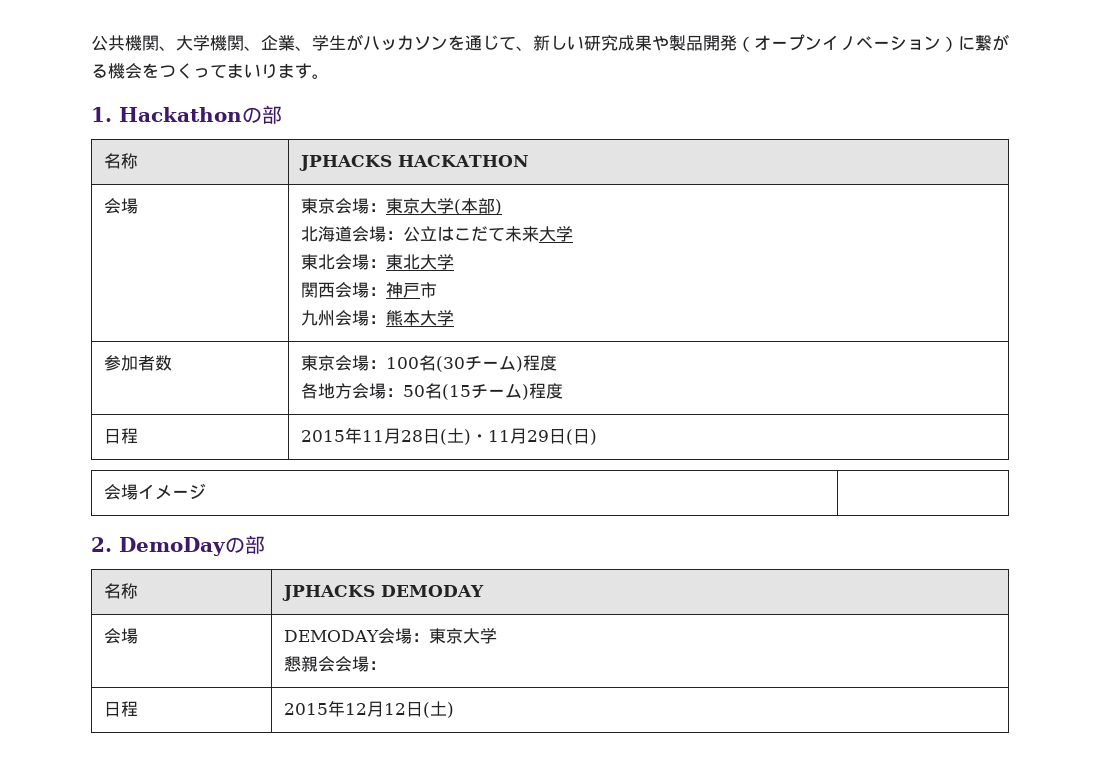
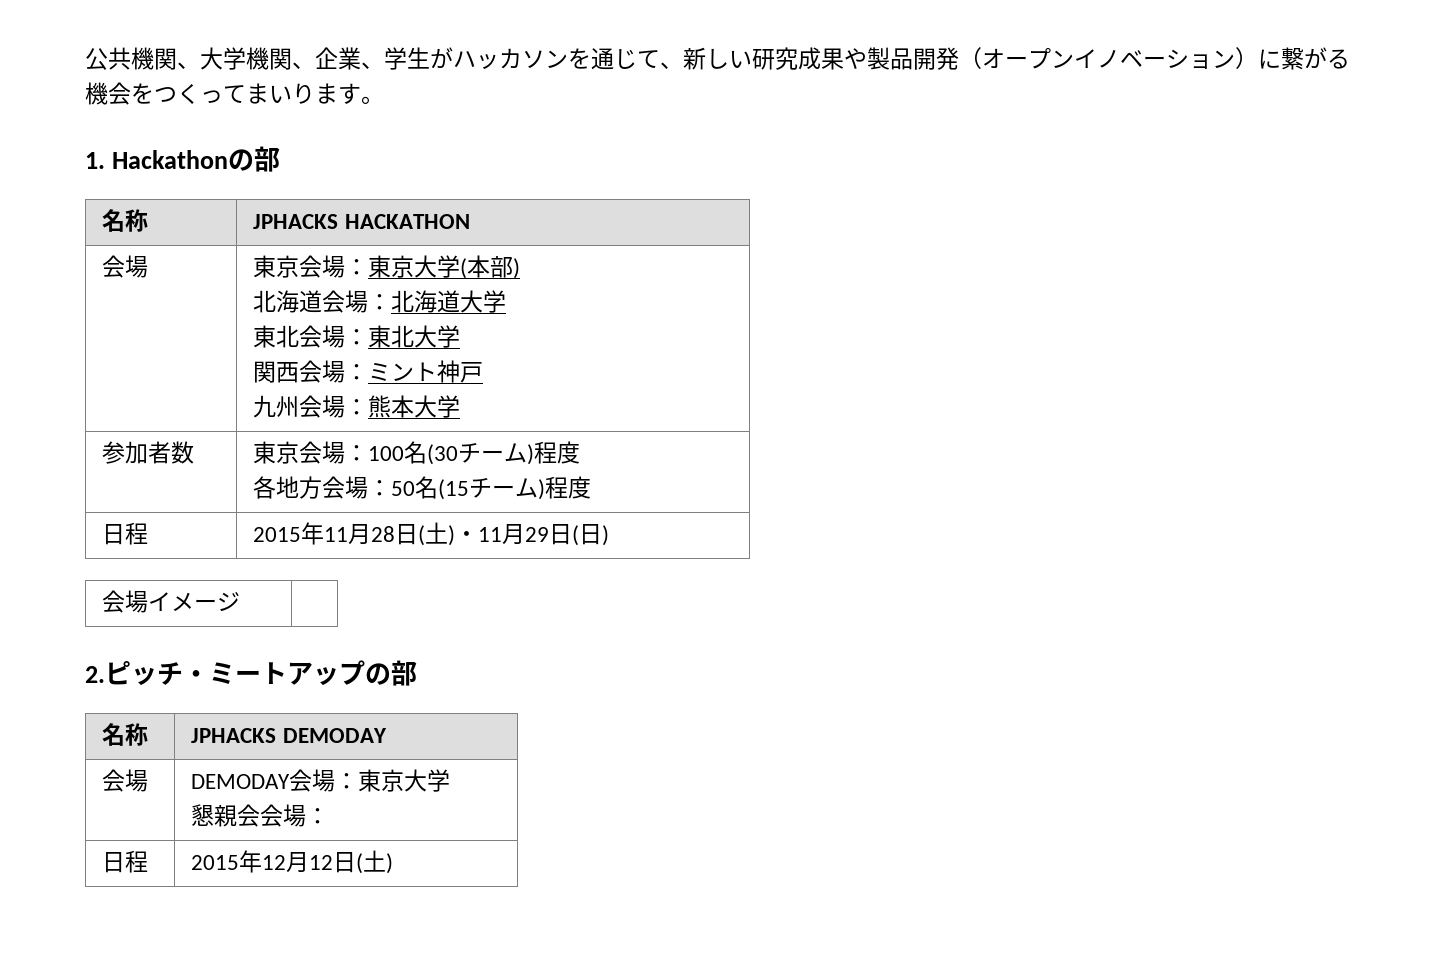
  会場 | 東京会場：東京大学(本部)
- 北海道会場：公立はこだて未来大学
+ 北海道会場：北海道大学
  東北会場：東北大学
- 関西会場：神戸市
+ 関西会場：ミント神戸
- 2. DemoDayの部
+ 2.ピッチ・ミートアップの部

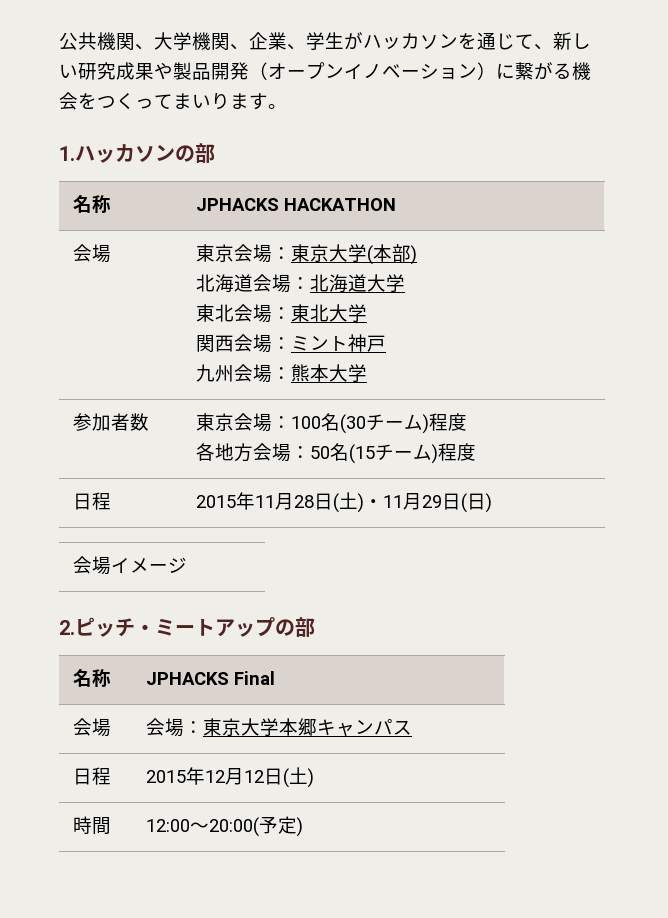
- 1. Hackathonの部
+ 1.ハッカソンの部
- 名称 | JPHACKS DEMODAY
- 会場 | DEMODAY会場：東京大学
- 懇親会会場：
+ 名称 | JPHACKS Final
+ 会場 | 会場：東京大学本郷キャンパス
+ 時間 | 12:00〜20:00(予定)

